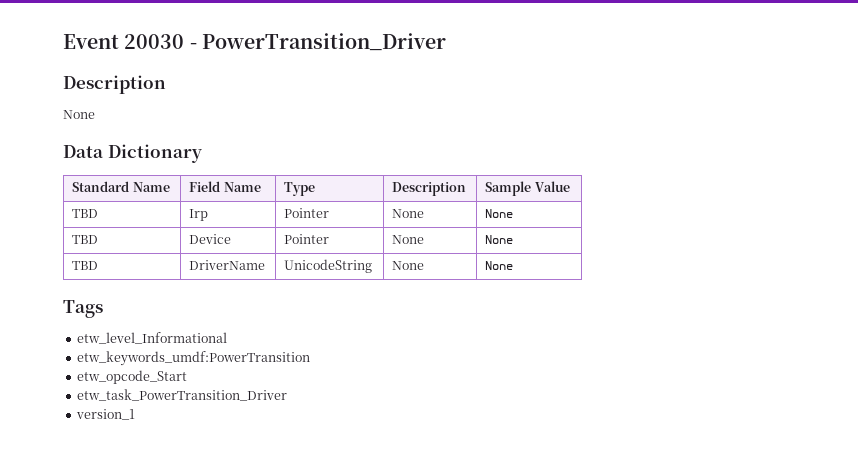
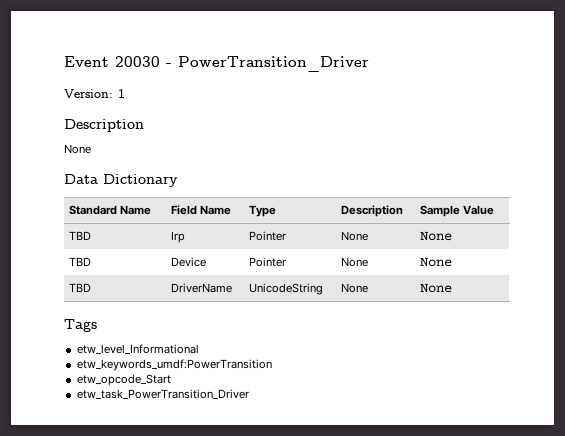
+ Version: 1
- version_1

